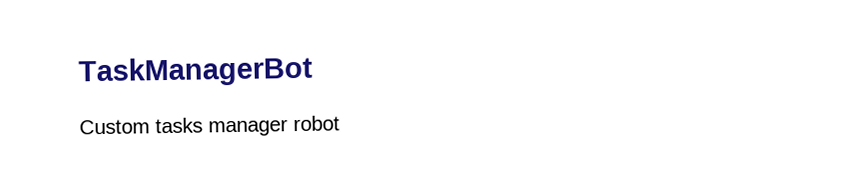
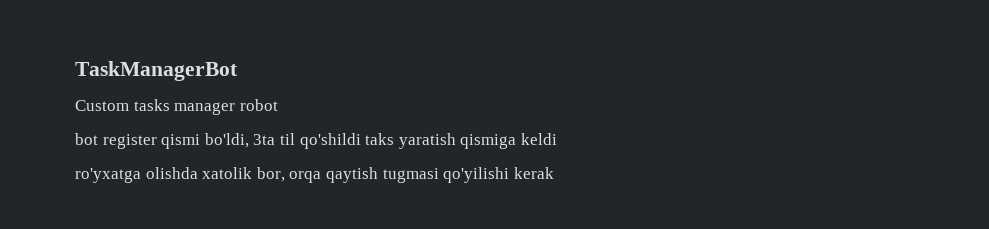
+ bot register qismi bo'ldi, 3ta til qo'shildi taks yaratish qismiga keldi
+ ro'yxatga olishda xatolik bor, orqa qaytish tugmasi qo'yilishi kerak

